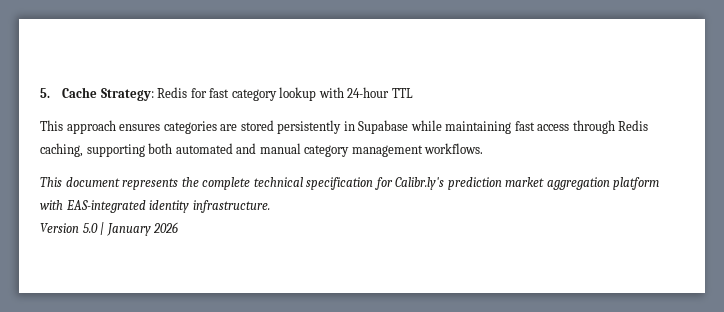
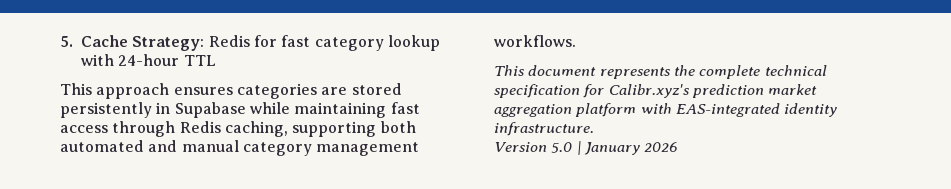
- This document represents the complete technical specification for Calibr.ly's prediction market aggregation platform with EAS-integrated identity infrastructure.
+ This document represents the complete technical specification for Calibr.xyz's prediction market aggregation platform with EAS-integrated identity infrastructure.

